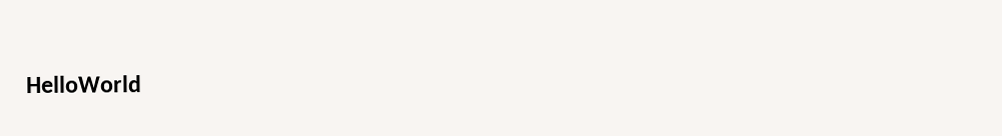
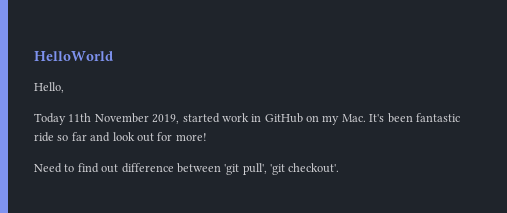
+ Hello,
+ Today 11th November 2019, started work in GitHub on my Mac. It's been fantastic ride so far and look out for more!
+ Need to find out difference between 'git pull', 'git checkout'.

